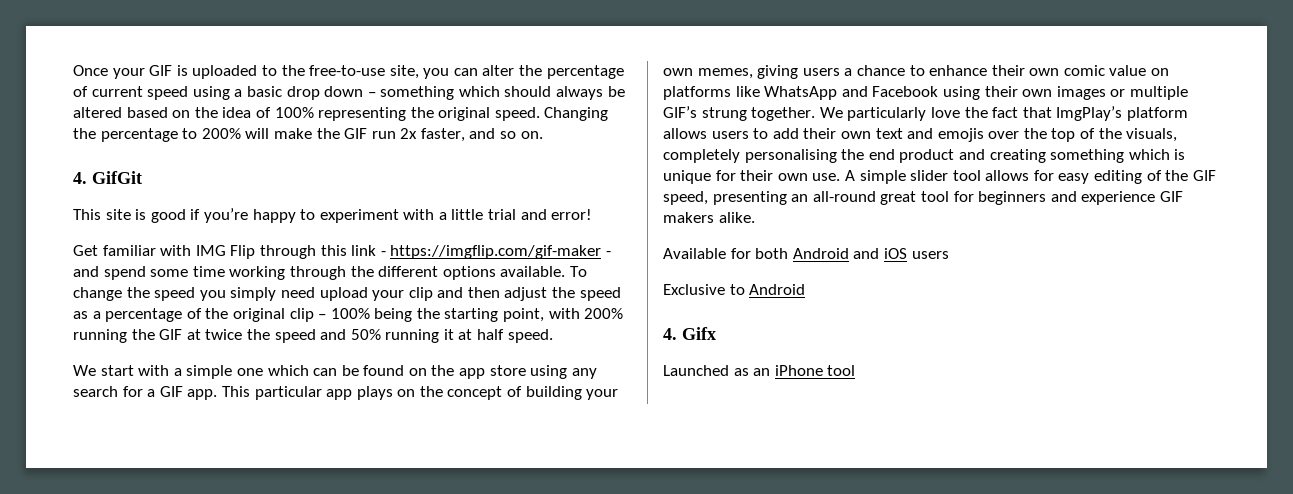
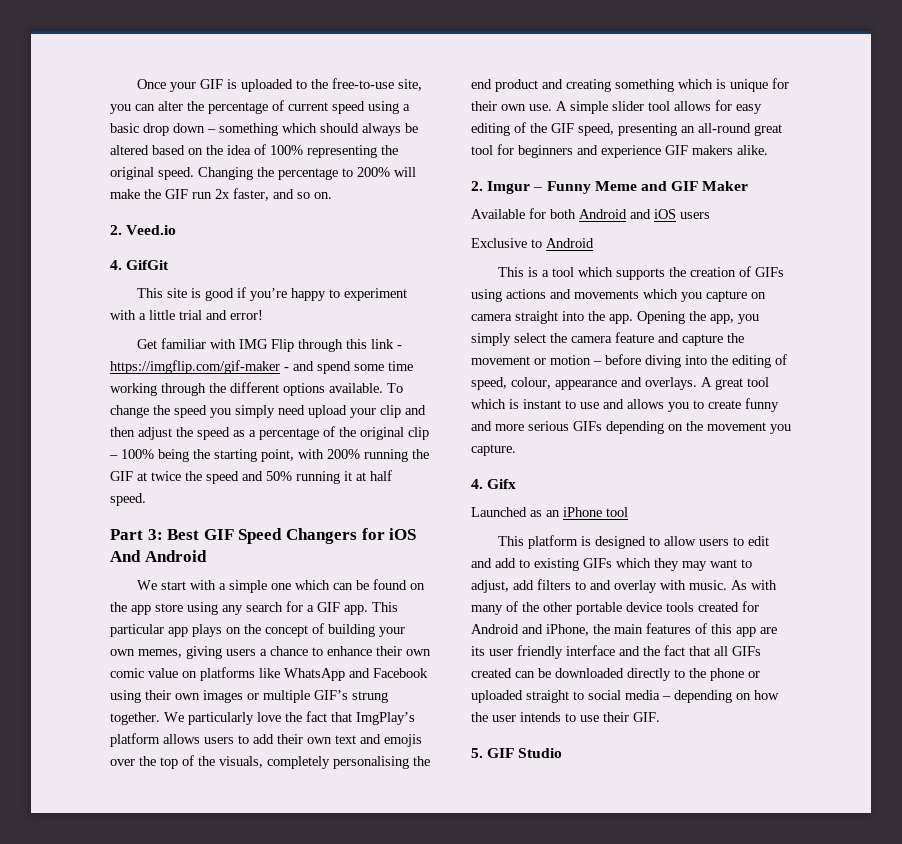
+ 2. Veed.io
+ Part 3: Best GIF Speed Changers for iOS And Android
+ 2. Imgur – Funny Meme and GIF Maker
+ This is a tool which supports the creation of GIFs using actions and movements which you capture on camera straight into the app. Opening the app, you simply select the camera feature and capture the movement or motion – before diving into the editing of speed, colour, appearance and overlays. A great tool which is instant to use and allows you to create funny and more serious GIFs depending on the movement you capture.
+ This platform is designed to allow users to edit and add to existing GIFs which they may want to adjust, add filters to and overlay with music. As with many of the other portable device tools created for Android and iPhone, the main features of this app are its user friendly interface and the fact that all GIFs created can be downloaded directly to the phone or uploaded straight to social media – depending on how the user intends to use their GIF.
+ 5. GIF Studio

